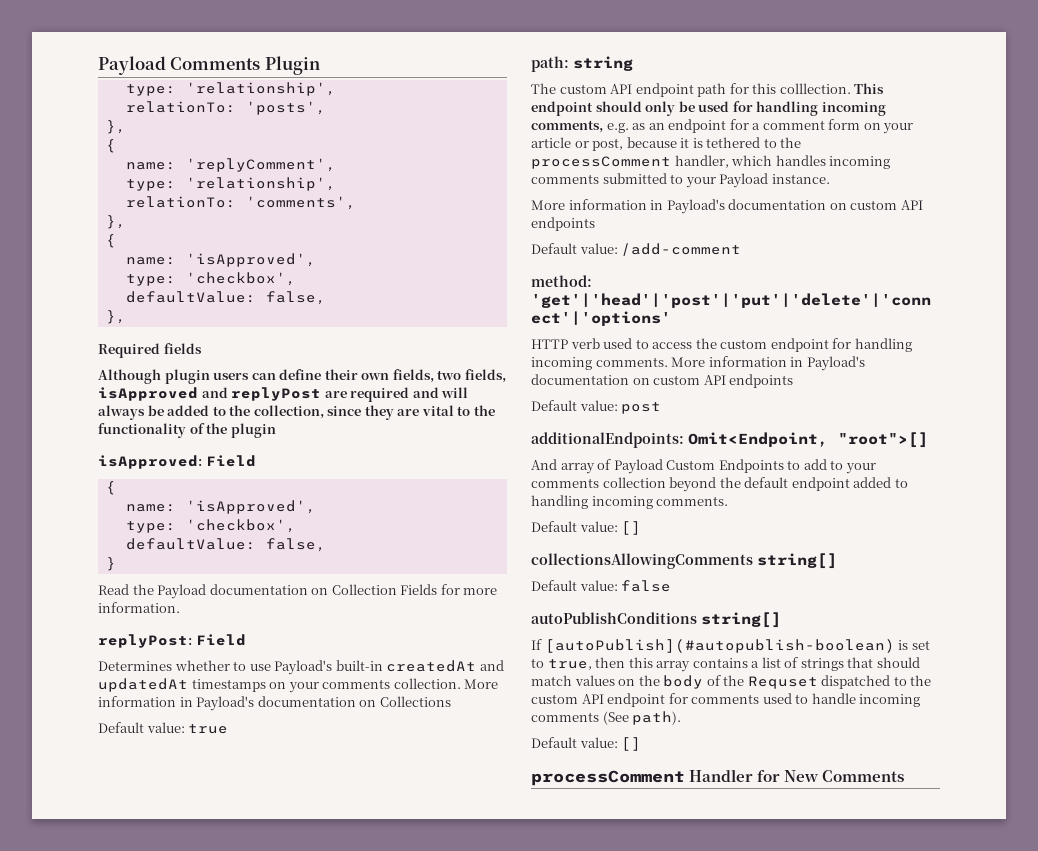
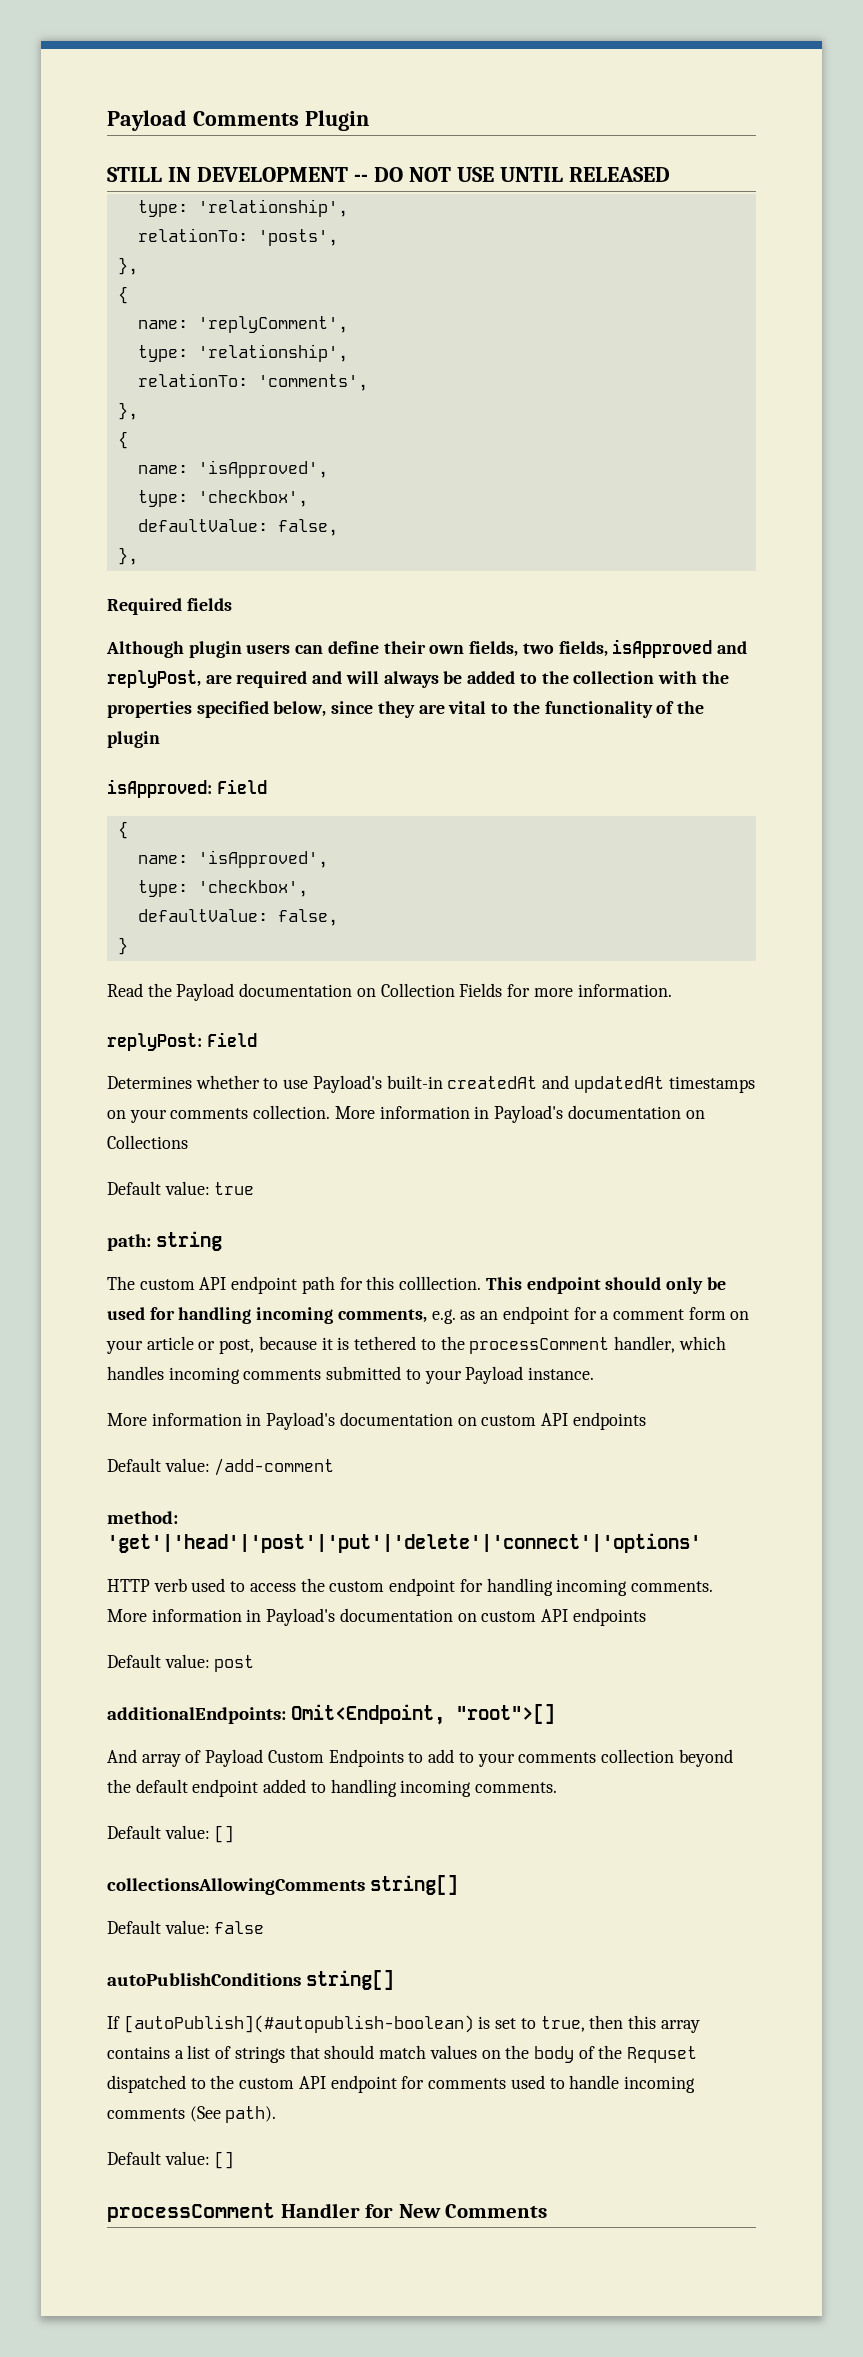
+ STILL IN DEVELOPMENT -- DO NOT USE UNTIL RELEASED
- Although plugin users can define their own fields, two fields, isApproved and replyPost are required and will always be added to the collection, since they are vital to the functionality of the plugin
+ Although plugin users can define their own fields, two fields, isApproved and replyPost, are required and will always be added to the collection with the properties specified below, since they are vital to the functionality of the plugin

